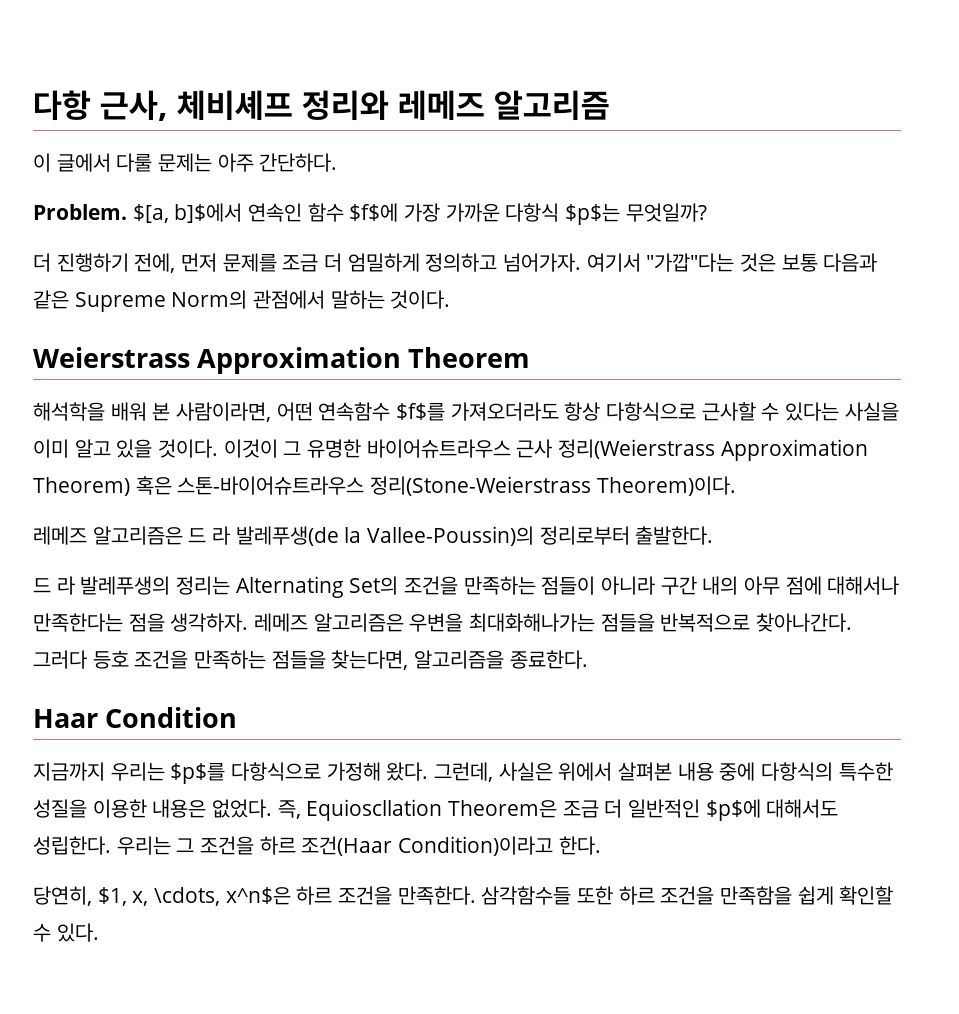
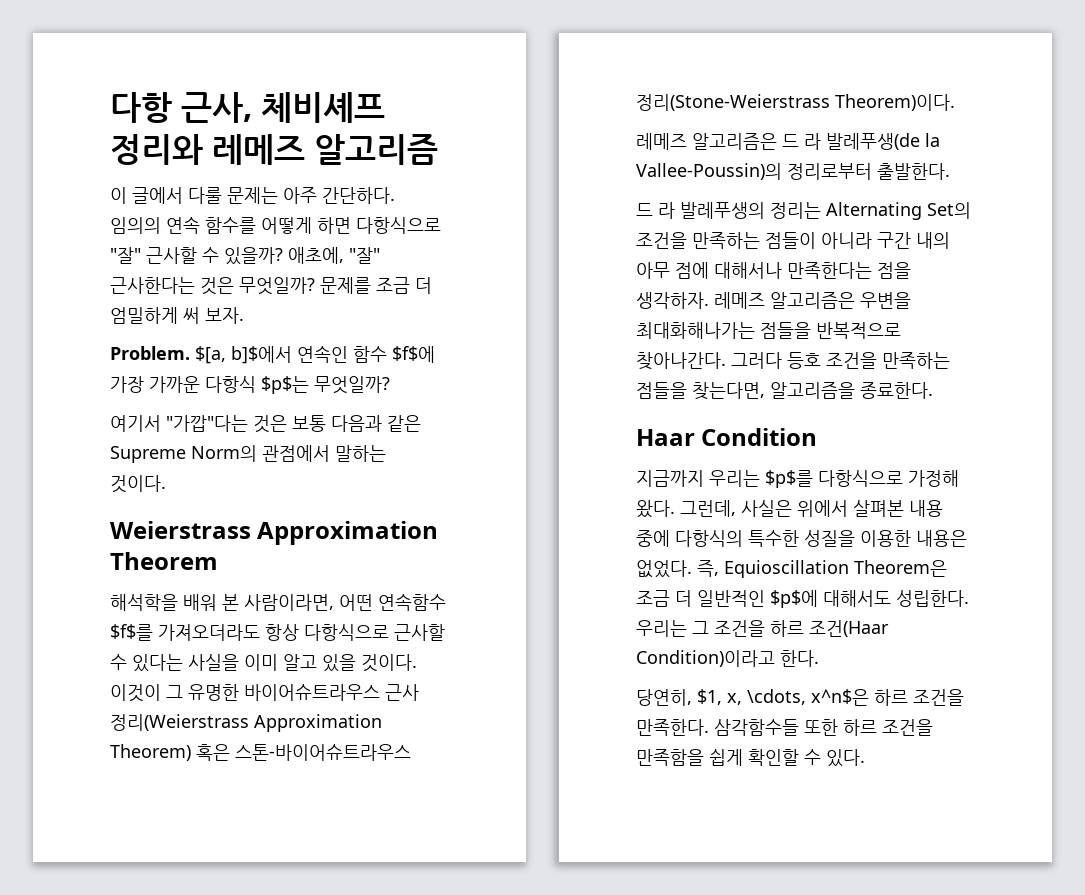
+ 임의의 연속 함수를 어떻게 하면 다항식으로 "잘" 근사할 수 있을까? 애초에, "잘" 근사한다는 것은 무엇일까? 문제를 조금 더 엄밀하게 써 보자.
- 더 진행하기 전에, 먼저 문제를 조금 더 엄밀하게 정의하고 넘어가자.
- 즉, Equioscllation Theorem은 조금 더 일반적인 $p$에 대해서도 성립한다.
+ 즉, Equioscillation Theorem은 조금 더 일반적인 $p$에 대해서도 성립한다.

